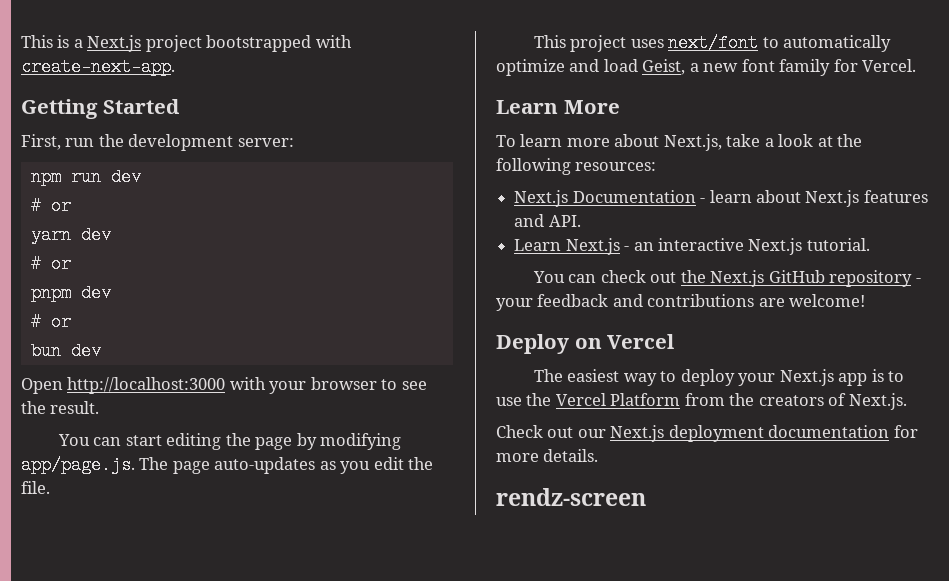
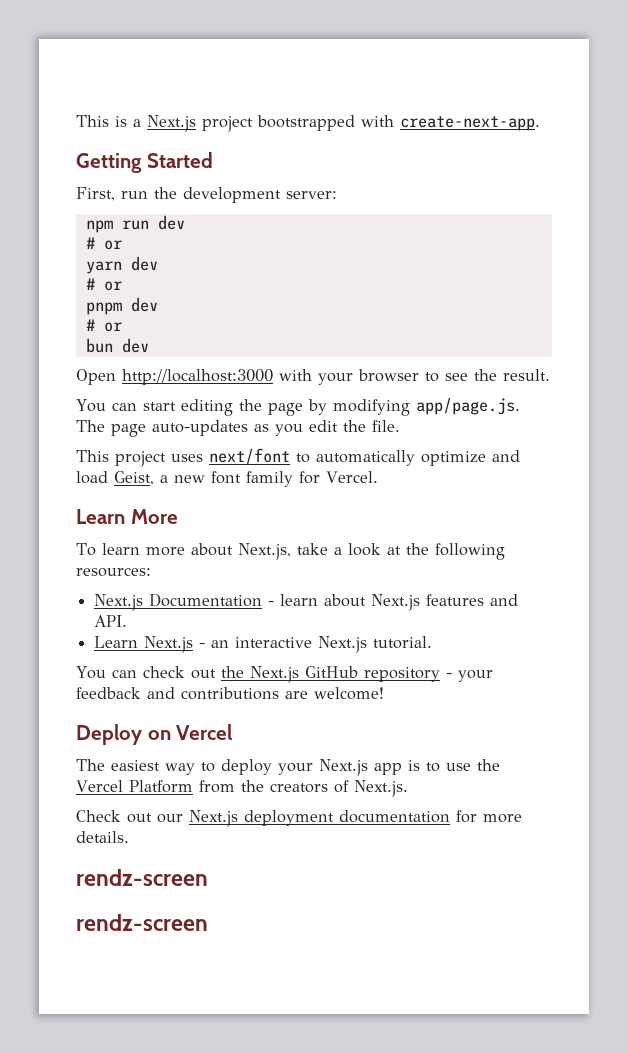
  Check out our Next.js deployment documentation for more details.
+ rendz-screen

